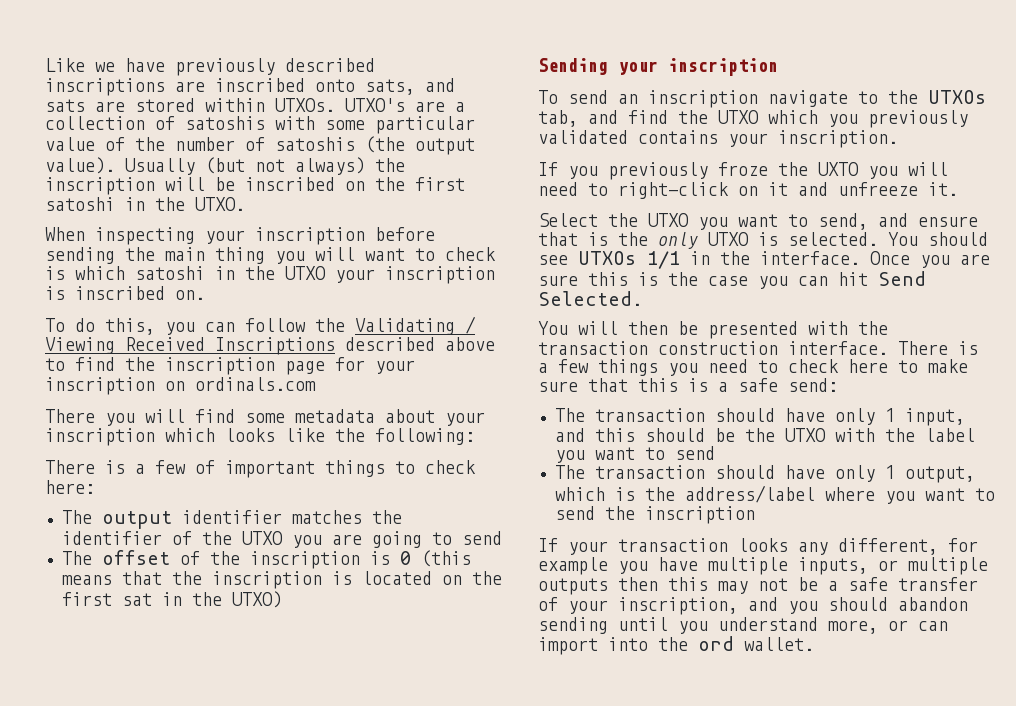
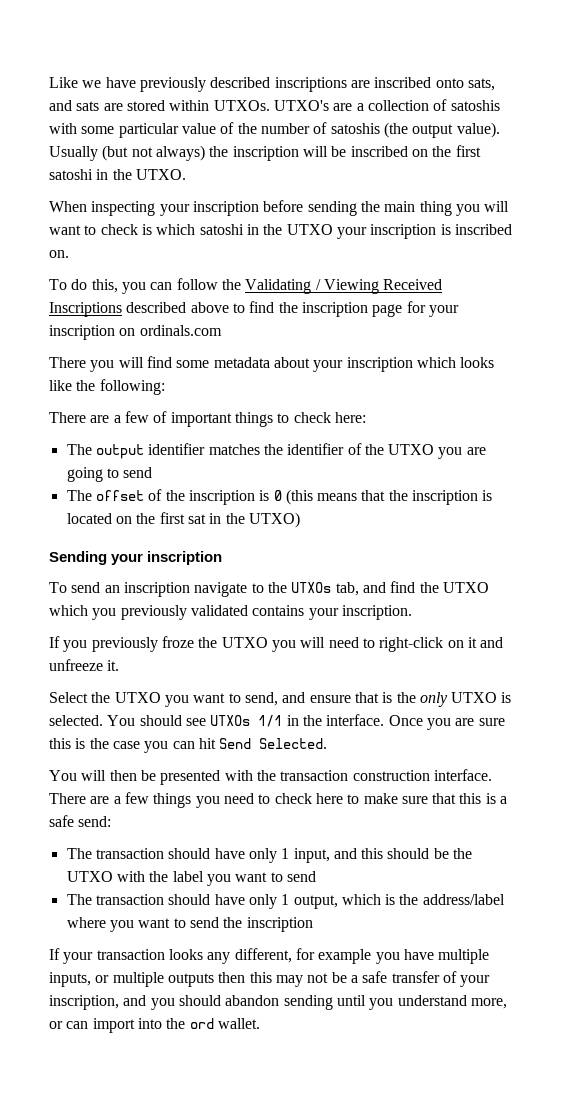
- There is a few of important things to check here:
+ There are a few of important things to check here:
- If you previously froze the UXTO you will need to right-click on it and unfreeze it.
+ If you previously froze the UTXO you will need to right-click on it and unfreeze it.
- There is a few things you need to check here to make sure that this is a safe send:
+ There are a few things you need to check here to make sure that this is a safe send:

